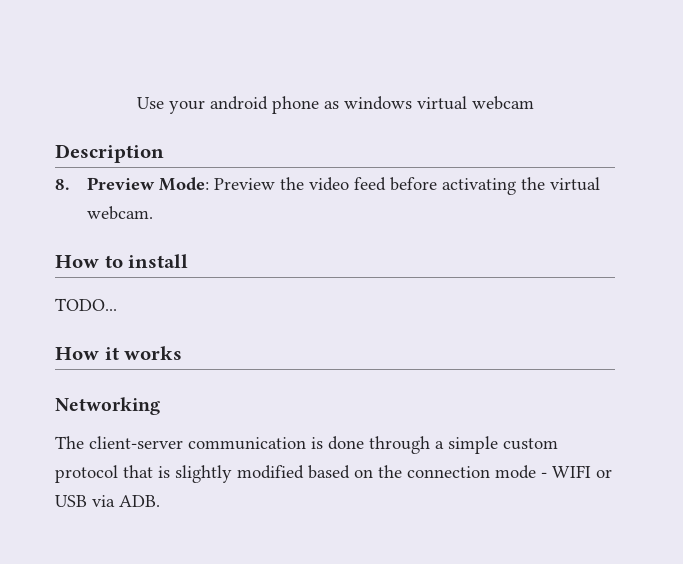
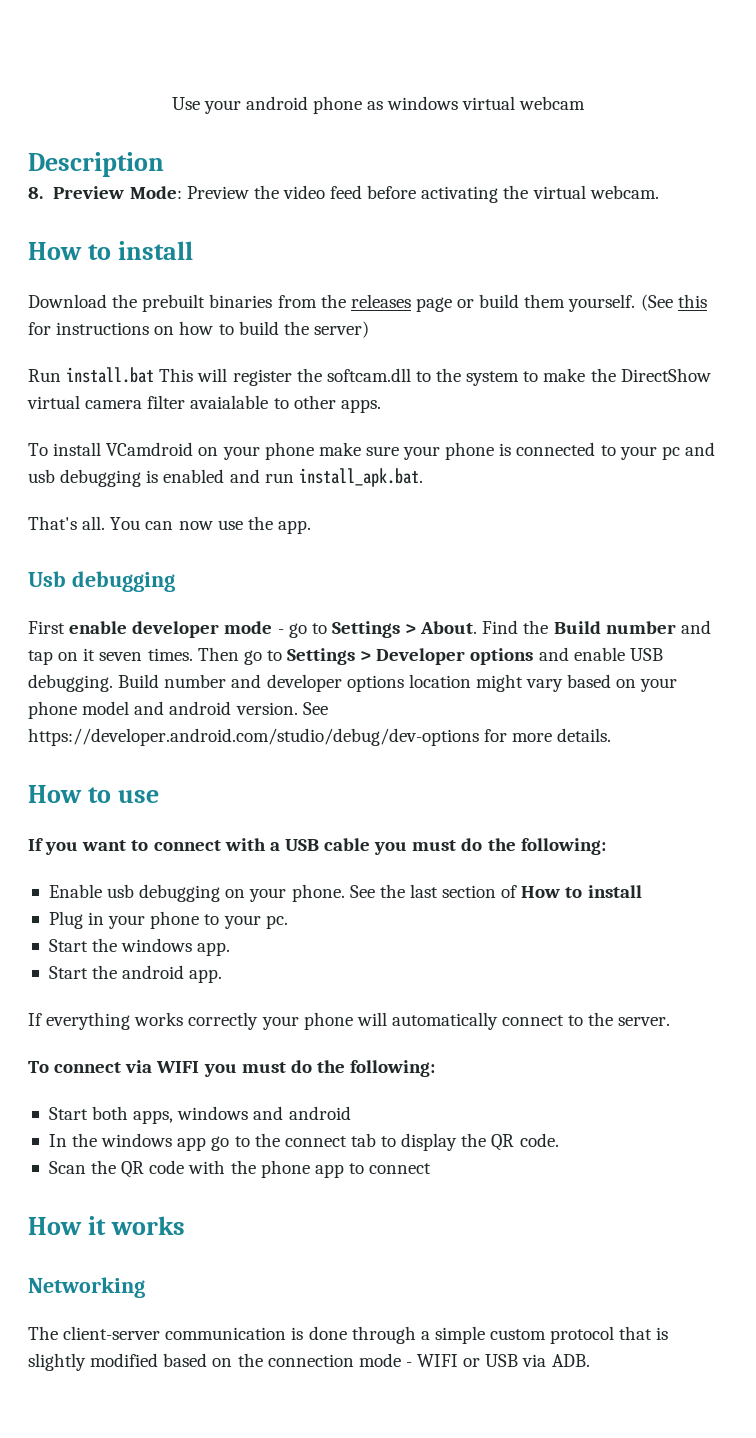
- TODO...
+ Download the prebuilt binaries from the releases page or build them yourself. (See this for instructions on how to build the server)
+ Run install.bat This will register the softcam.dll to the system to make the DirectShow virtual camera filter avaialable to other apps.
+ To install VCamdroid on your phone make sure your phone is connected to your pc and usb debugging is enabled and run install_apk.bat.
+ That's all. You can now use the app.
+ Usb debugging
+ First enable developer mode - go to Settings > About. Find the Build number and tap on it seven times. Then go to Settings > Developer options and enable USB debugging. Build number and developer options location might vary based on your phone model and android version. See https://developer.android.com/studio/debug/dev-options for more details.
+ How to use
+ If you want to connect with a USB cable you must do the following:
+ Enable usb debugging on your phone. See the last section of How to install
+ Plug in your phone to your pc.
+ Start the windows app.
+ Start the android app.
+ If everything works correctly your phone will automatically connect to the server.
+ To connect via WIFI you must do the following:
+ Start both apps, windows and android
+ In the windows app go to the connect tab to display the QR code.
+ Scan the QR code with the phone app to connect

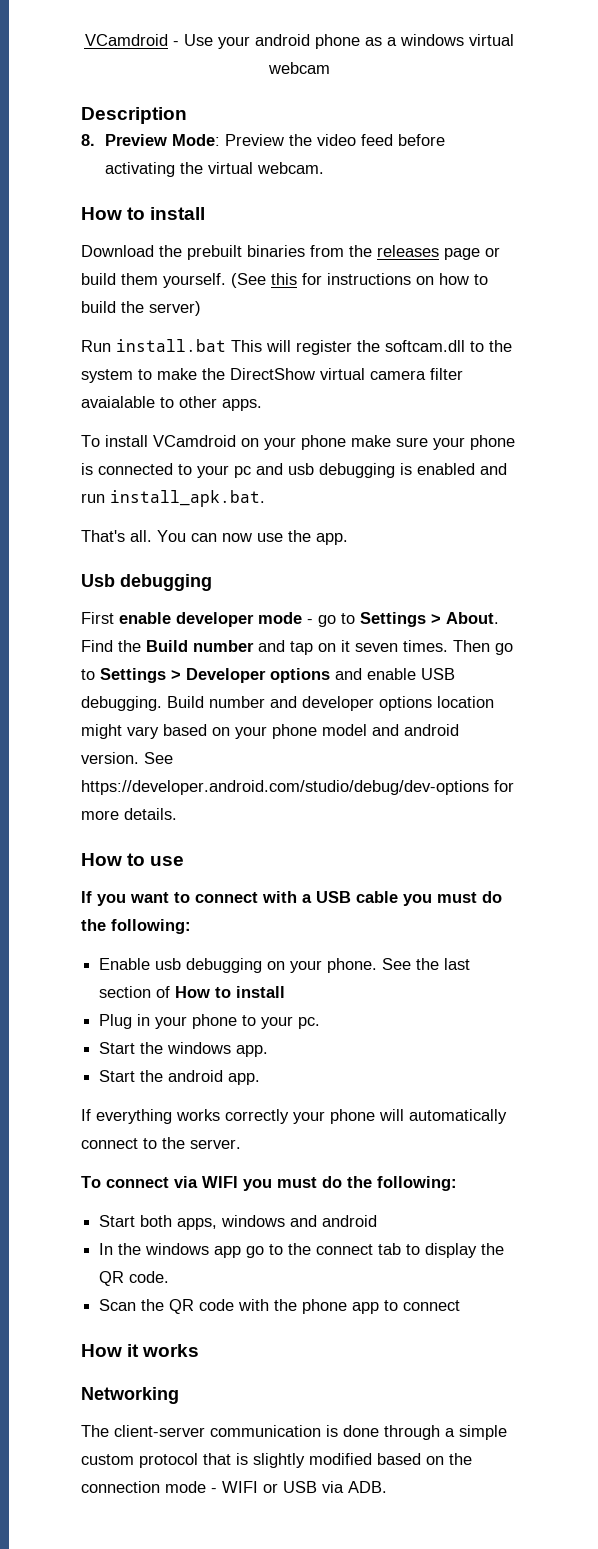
- Use your android phone as windows virtual webcam
+ VCamdroid - Use your android phone as a windows virtual webcam

